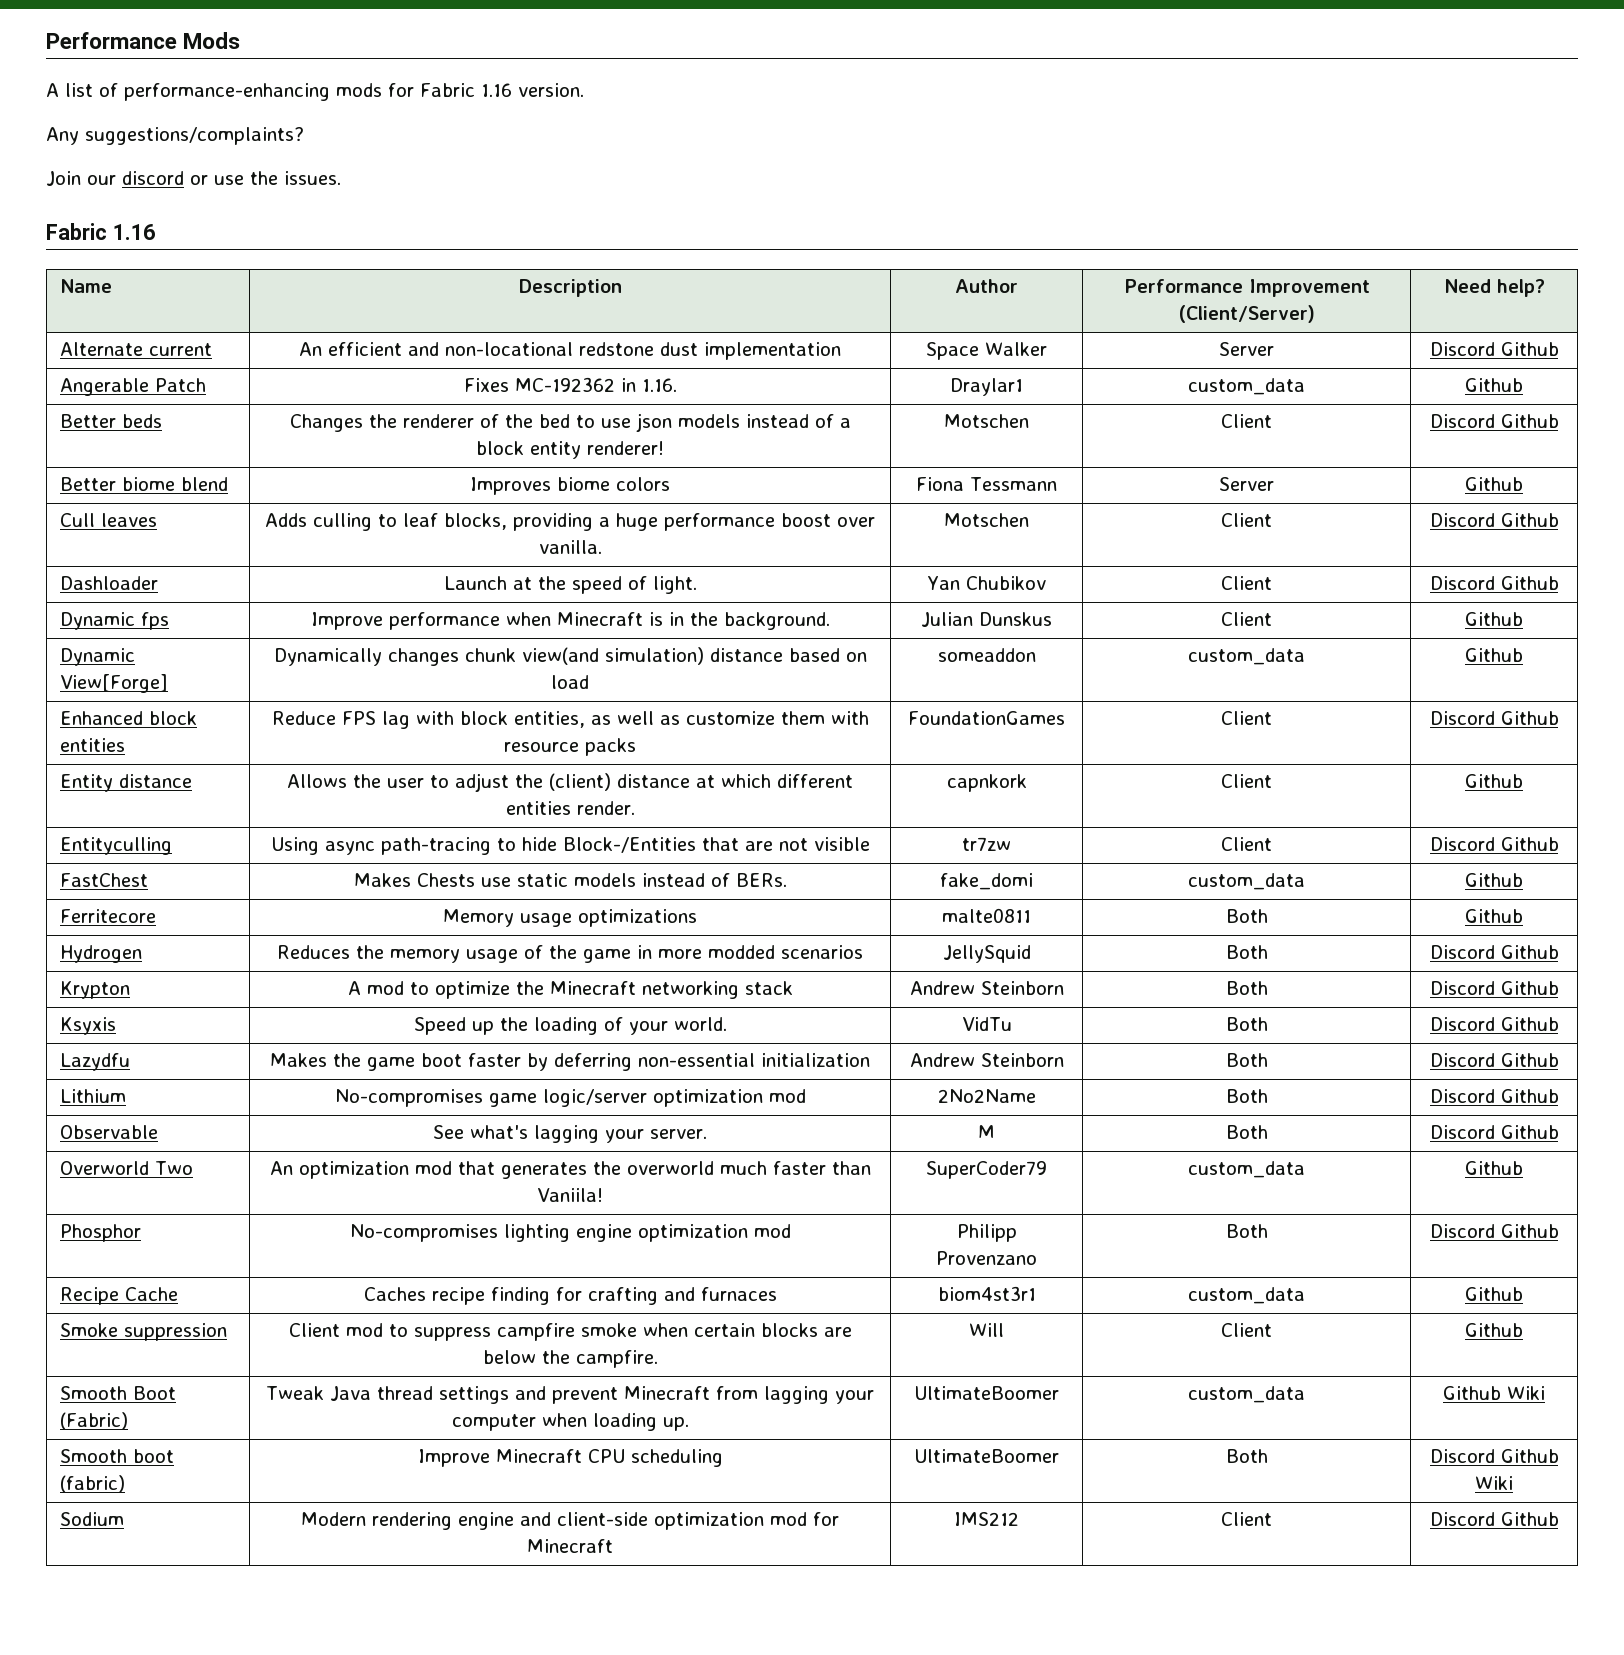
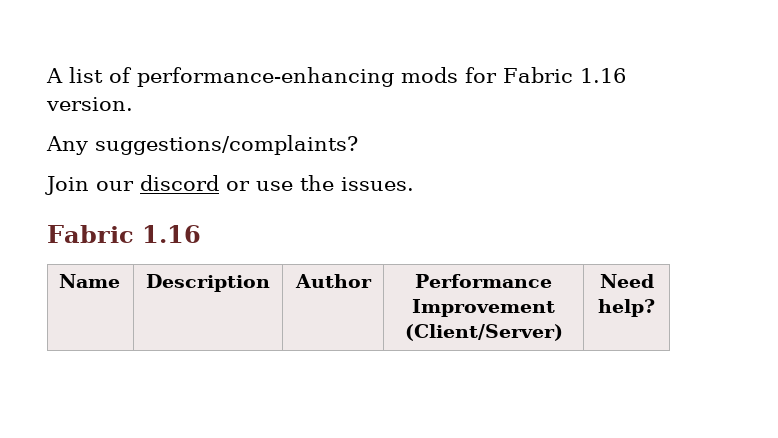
- Performance Mods
- Alternate current | An efficient and non-locational redstone dust implementation | Space Walker | Server | Discord Github
- Angerable Patch | Fixes MC-192362 in 1.16. | Draylar1 | custom_data | Github
- Better beds | Changes the renderer of the bed to use json models instead of a block entity renderer! | Motschen | Client | Discord Github
- Better biome blend | Improves biome colors | Fiona Tessmann | Server | Github
- Cull leaves | Adds culling to leaf blocks, providing a huge performance boost over vanilla. | Motschen | Client | Discord Github
- Dashloader | Launch at the speed of light. | Yan Chubikov | Client | Discord Github
- Dynamic fps | Improve performance when Minecraft is in the background. | Julian Dunskus | Client | Github
- Dynamic View[Forge] | Dynamically changes chunk view(and simulation) distance based on load | someaddon | custom_data | Github
- Enhanced block entities | Reduce FPS lag with block entities, as well as customize them with resource packs | FoundationGames | Client | Discord Github
- Entity distance | Allows the user to adjust the (client) distance at which different entities render. | capnkork | Client | Github
- Entityculling | Using async path-tracing to hide Block-/Entities that are not visible | tr7zw | Client | Discord Github
- FastChest | Makes Chests use static models instead of BERs. | fake_domi | custom_data | Github
- Ferritecore | Memory usage optimizations | malte0811 | Both | Github
- Hydrogen | Reduces the memory usage of the game in more modded scenarios | JellySquid | Both | Discord Github
- Krypton | A mod to optimize the Minecraft networking stack | Andrew Steinborn | Both | Discord Github
- Ksyxis | Speed up the loading of your world. | VidTu | Both | Discord Github
- Lazydfu | Makes the game boot faster by deferring non-essential initialization | Andrew Steinborn | Both | Discord Github
- Lithium | No-compromises game logic/server optimization mod | 2No2Name | Both | Discord Github
- Observable | See what's lagging your server. | M | Both | Discord Github
- Overworld Two | An optimization mod that generates the overworld much faster than Vaniila! | SuperCoder79 | custom_data | Github
- Phosphor | No-compromises lighting engine optimization mod | Philipp Provenzano | Both | Discord Github
- Recipe Cache | Caches recipe finding for crafting and furnaces | biom4st3r1 | custom_data | Github
- Smoke suppression | Client mod to suppress campfire smoke when certain blocks are below the campfire. | Will | Client | Github
- Smooth Boot (Fabric) | Tweak Java thread settings and prevent Minecraft from lagging your computer when loading up. | UltimateBoomer | custom_data | Github Wiki
- Smooth boot (fabric) | Improve Minecraft CPU scheduling | UltimateBoomer | Both | Discord Github Wiki
- Sodium | Modern rendering engine and client-side optimization mod for Minecraft | IMS212 | Client | Discord Github

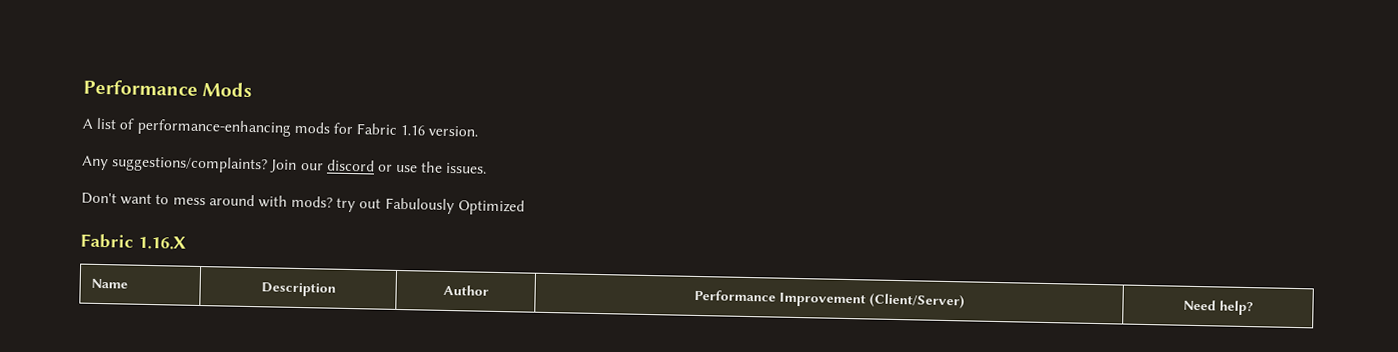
+ Performance Mods
- Any suggestions/complaints?
- Join our discord or use the issues.
- Fabric 1.16
+ Any suggestions/complaints? Join our discord or use the issues.
+ Don't want to mess around with mods? try out Fabulously Optimized
+ Fabric 1.16.X

